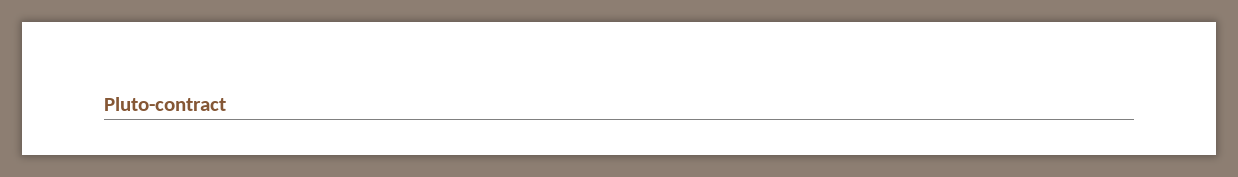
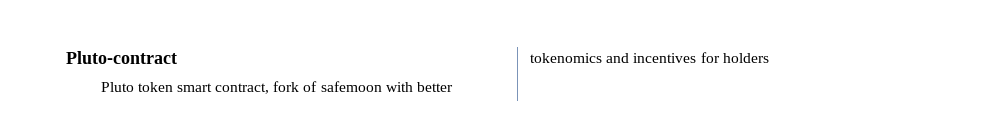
+ Pluto token smart contract, fork of safemoon with better tokenomics and incentives for holders

